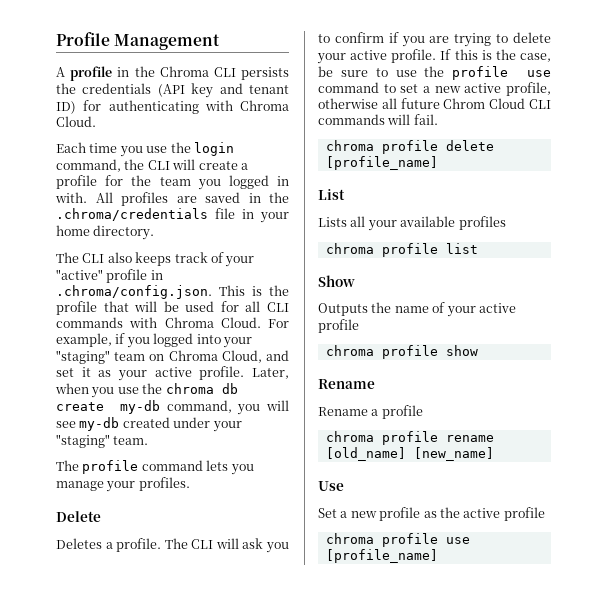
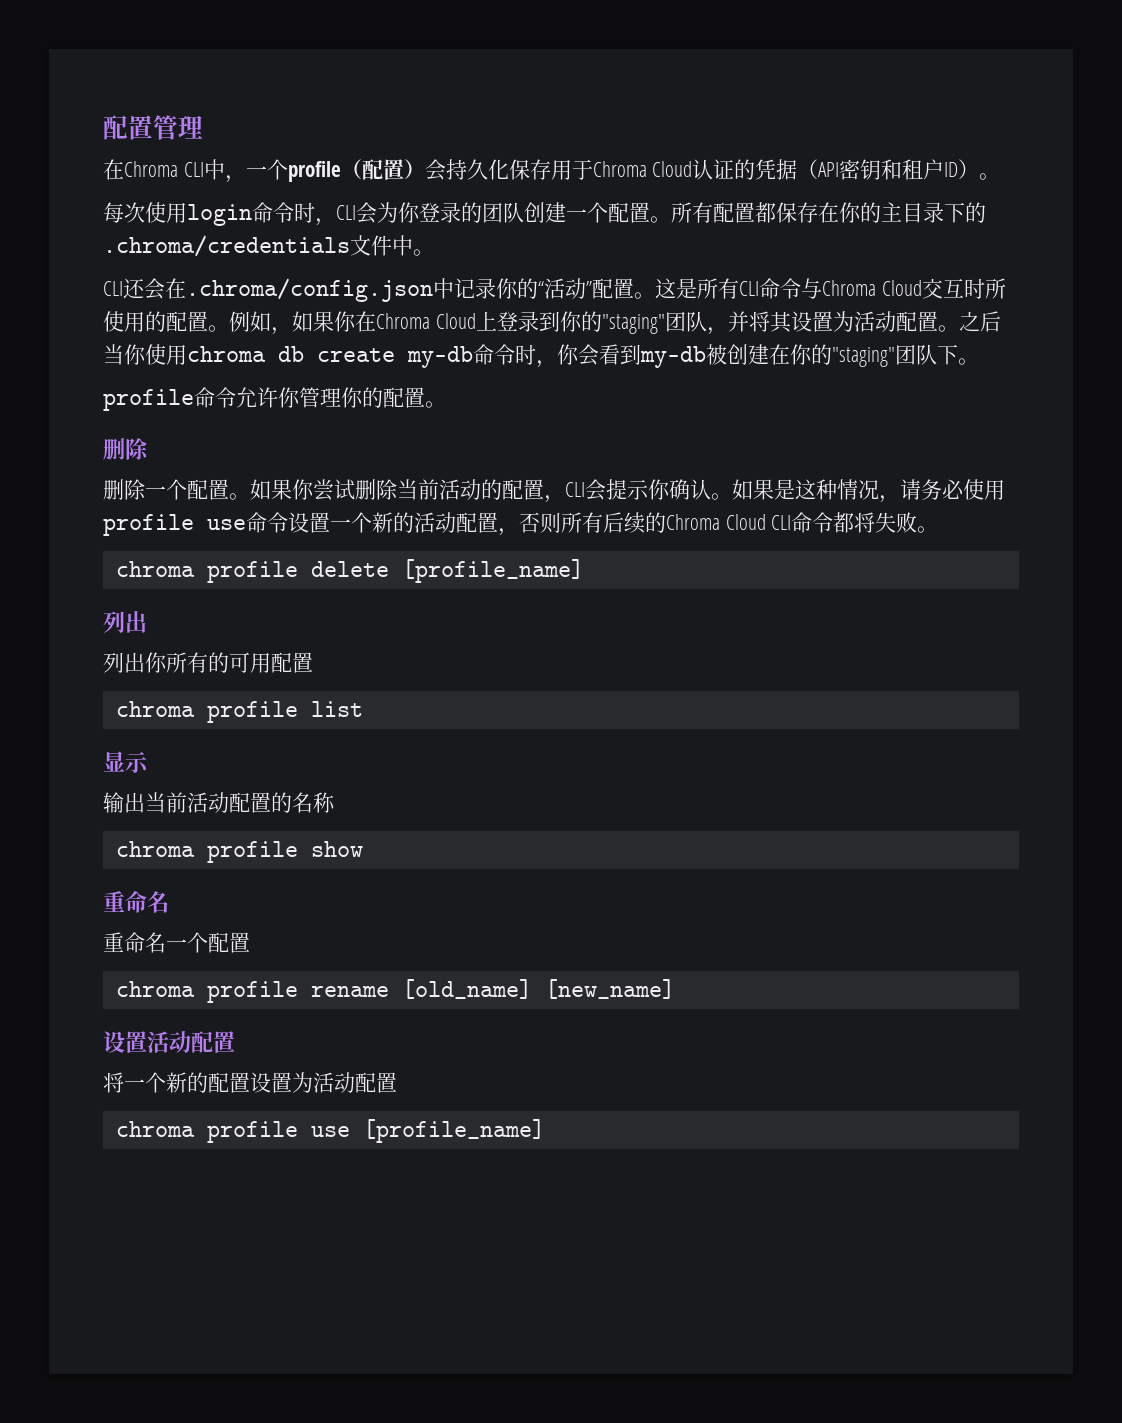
- Profile Management
- A profile in the Chroma CLI persists the credentials (API key and tenant ID) for authenticating with Chroma Cloud.
- Each time you use the login command, the CLI will create a profile for the team you logged in with. All profiles are saved in the .chroma/credentials file in your home directory.
- The CLI also keeps track of your "active" profile in .chroma/config.json. This is the profile that will be used for all CLI commands with Chroma Cloud. For example, if you logged into your "staging" team on Chroma Cloud, and set it as your active profile. Later, when you use the chroma db create my-db command, you will see my-db created under your "staging" team.
- The profile command lets you manage your profiles.
- Delete
- Deletes a profile. The CLI will ask you to confirm if you are trying to delete your active profile. If this is the case, be sure to use the profile use command to set a new active profile, otherwise all future Chrom Cloud CLI commands will fail.
+ 配置管理
+ 在Chroma CLI中，一个profile（配置）会持久化保存用于Chroma Cloud认证的凭据（API密钥和租户ID）。
+ 每次使用login命令时，CLI会为你登录的团队创建一个配置。所有配置都保存在你的主目录下的.chroma/credentials文件中。
+ CLI还会在.chroma/config.json中记录你的“活动”配置。这是所有CLI命令与Chroma Cloud交互时所使用的配置。例如，如果你在Chroma Cloud上登录到你的"staging"团队，并将其设置为活动配置。之后当你使用chroma db create my-db命令时，你会看到my-db被创建在你的"staging"团队下。
+ profile命令允许你管理你的配置。
+ 删除
+ 删除一个配置。如果你尝试删除当前活动的配置，CLI会提示你确认。如果是这种情况，请务必使用profile use命令设置一个新的活动配置，否则所有后续的Chroma Cloud CLI命令都将失败。
  chroma profile delete [profile_name]
- List
- Lists all your available profiles
+ 列出
+ 列出你所有的可用配置
  chroma profile list
- Show
- Outputs the name of your active profile
+ 显示
+ 输出当前活动配置的名称
  chroma profile show
- Rename
- Rename a profile
+ 重命名
+ 重命名一个配置
- Use
- Set a new profile as the active profile
+ 设置活动配置
+ 将一个新的配置设置为活动配置

